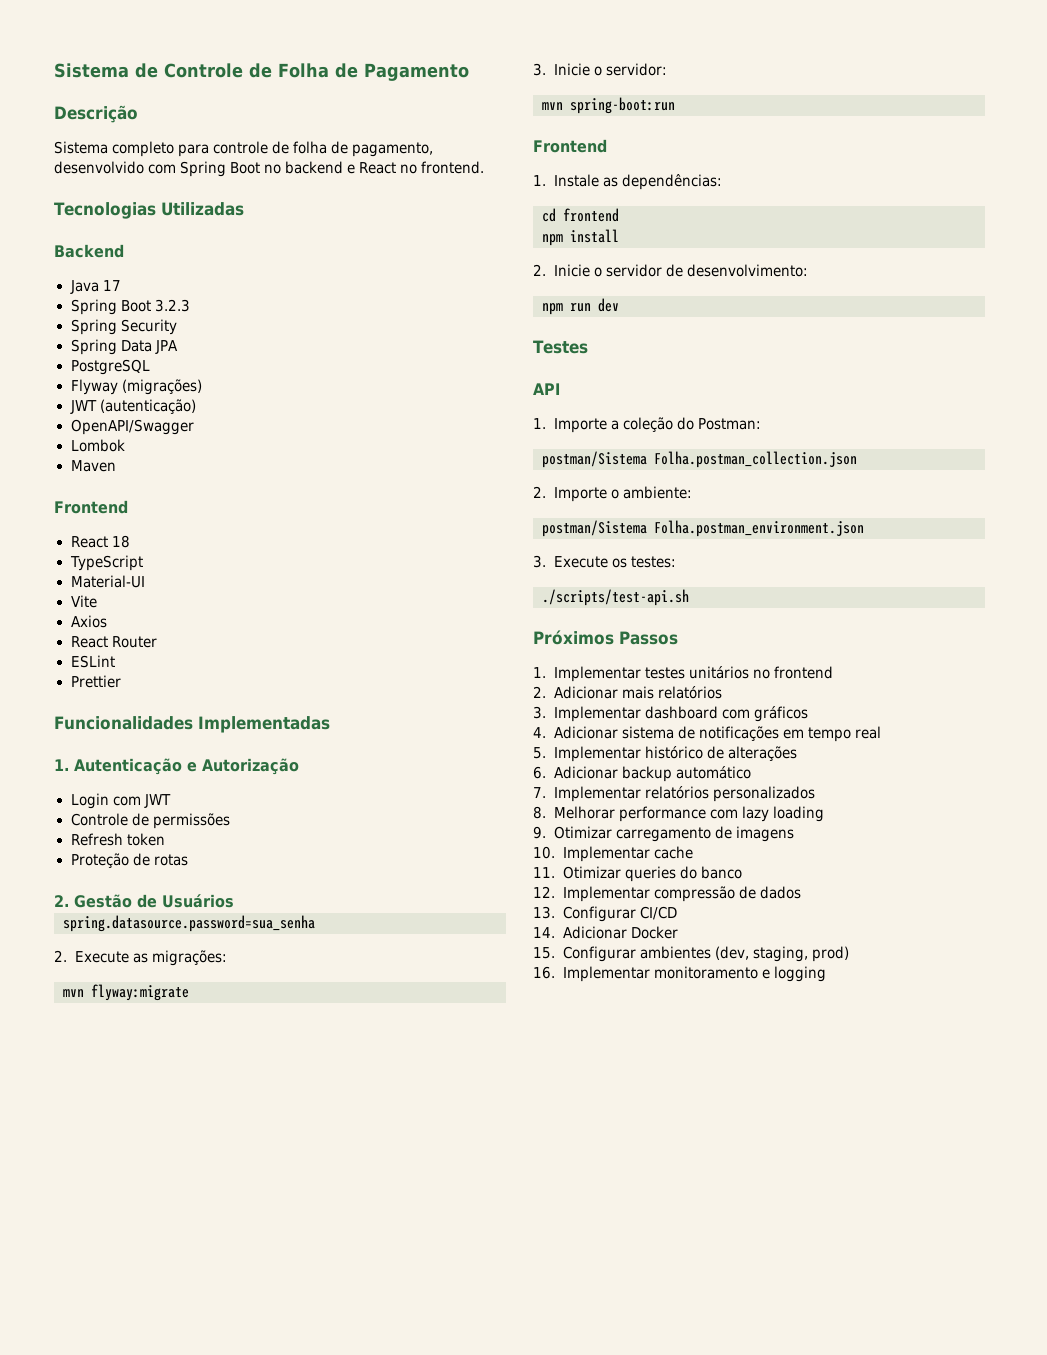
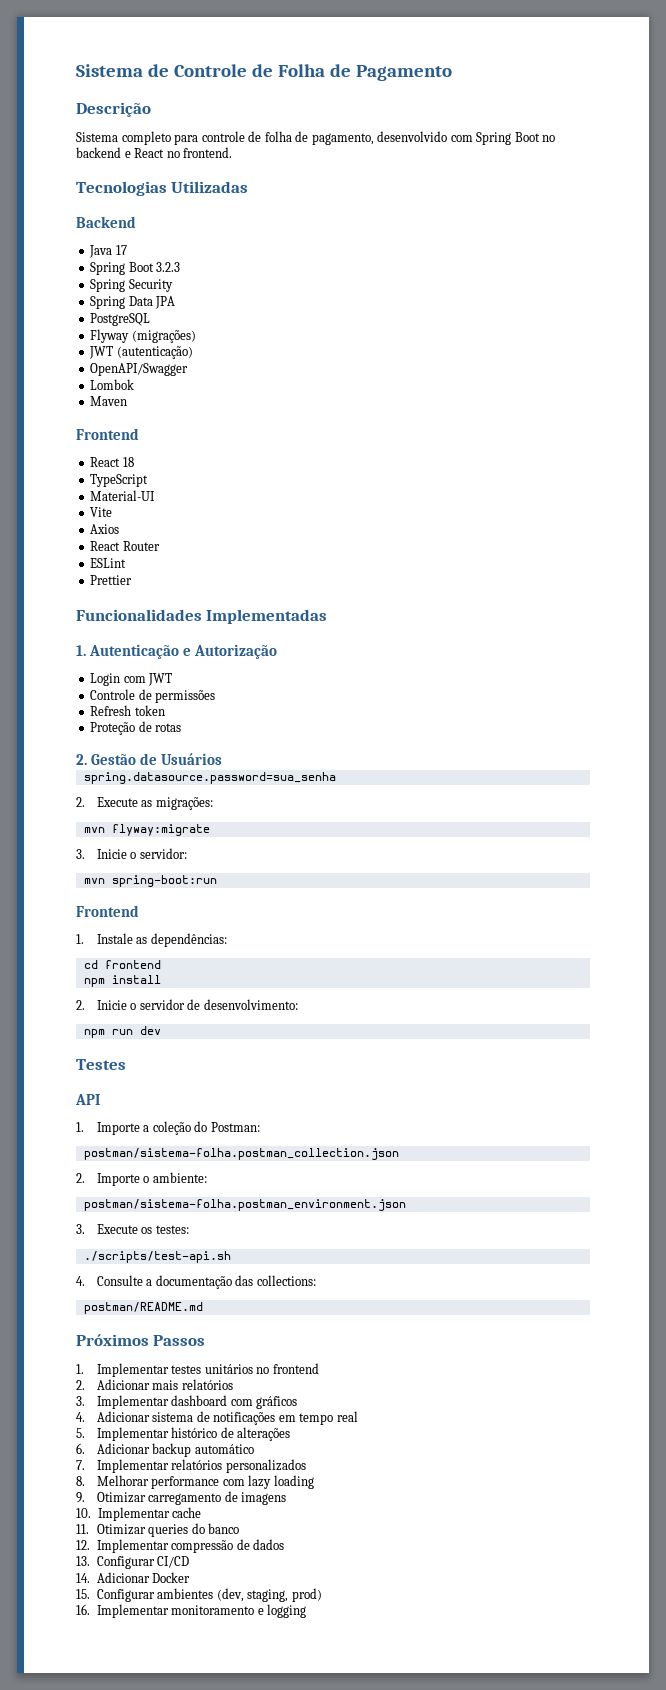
- postman/Sistema Folha.postman_collection.json
+ postman/sistema-folha.postman_collection.json
- postman/Sistema Folha.postman_environment.json
+ postman/sistema-folha.postman_environment.json
+ 4. Consulte a documentação das collections:
+ postman/README.md

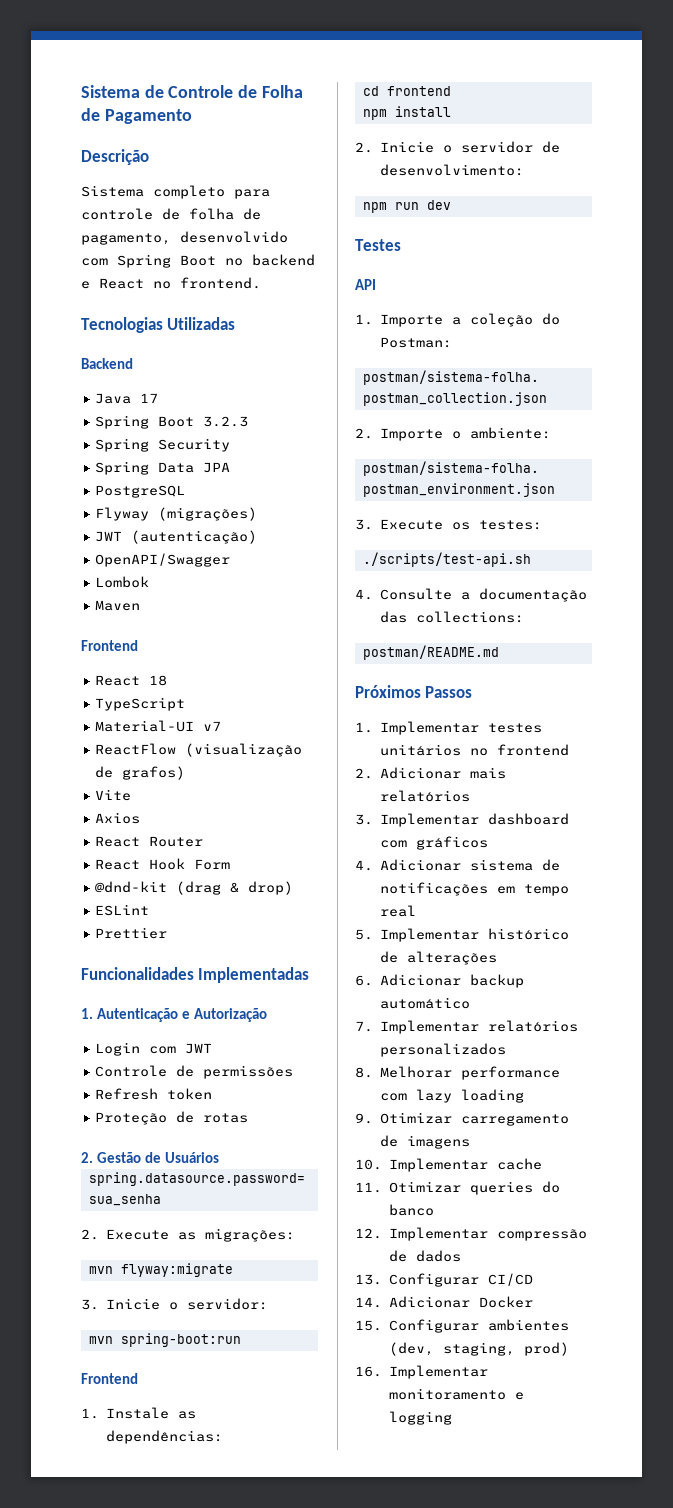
- Material-UI
+ Material-UI v7
+ ReactFlow (visualização de grafos)
+ React Hook Form
+ @dnd-kit (drag & drop)

